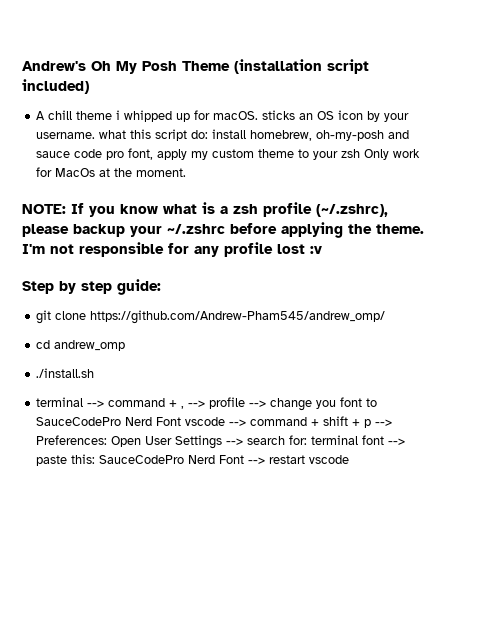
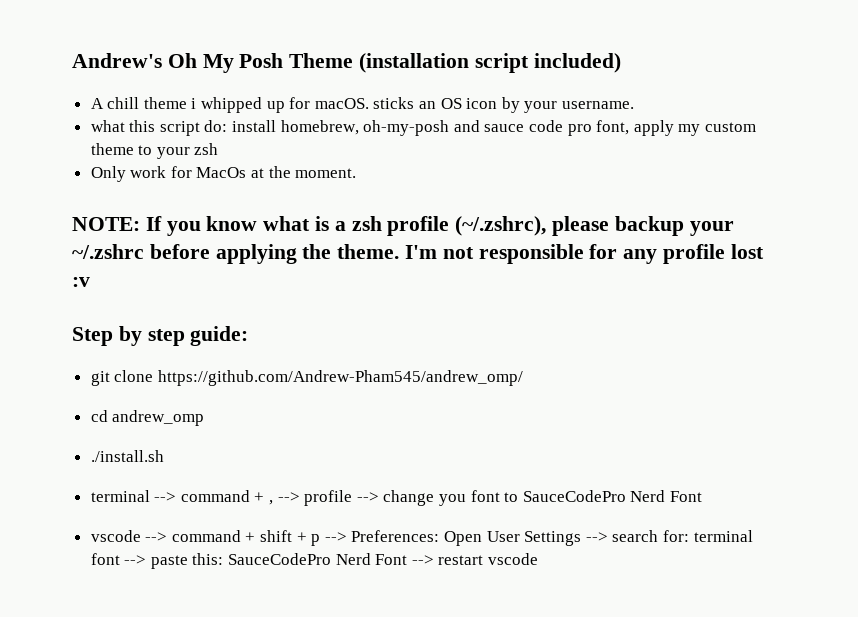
- A chill theme i whipped up for macOS. sticks an OS icon by your username. what this script do: install homebrew, oh-my-posh and sauce code pro font, apply my custom theme to your zsh Only work for MacOs at the moment.
+ A chill theme i whipped up for macOS. sticks an OS icon by your username.
+ what this script do: install homebrew, oh-my-posh and sauce code pro font, apply my custom theme to your zsh
+ Only work for MacOs at the moment.
- terminal --> command + , --> profile --> change you font to SauceCodePro Nerd Font vscode --> command + shift + p --> Preferences: Open User Settings --> search for: terminal font --> paste this: SauceCodePro Nerd Font --> restart vscode
+ terminal --> command + , --> profile --> change you font to SauceCodePro Nerd Font
+ vscode --> command + shift + p --> Preferences: Open User Settings --> search for: terminal font --> paste this: SauceCodePro Nerd Font --> restart vscode

